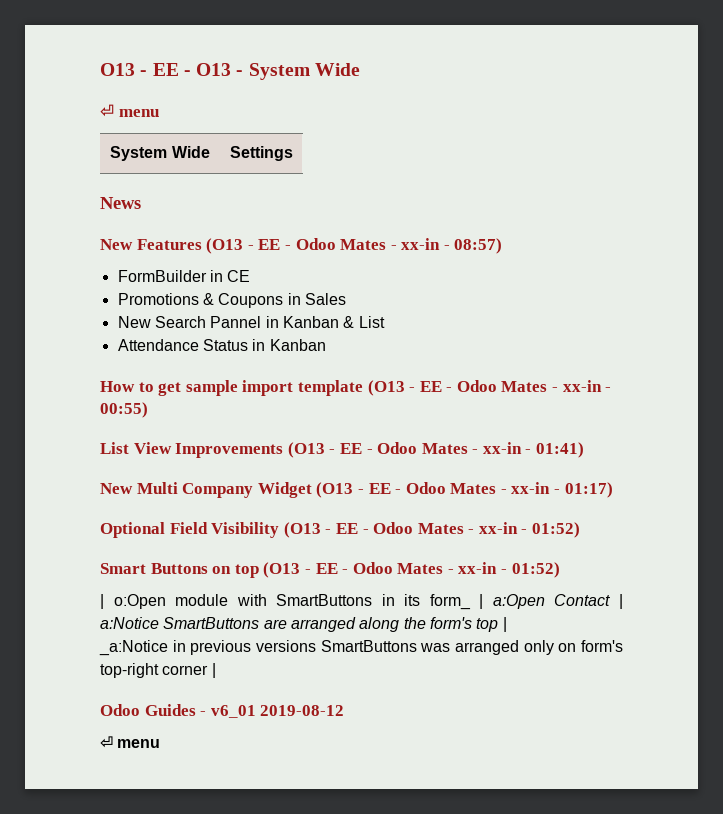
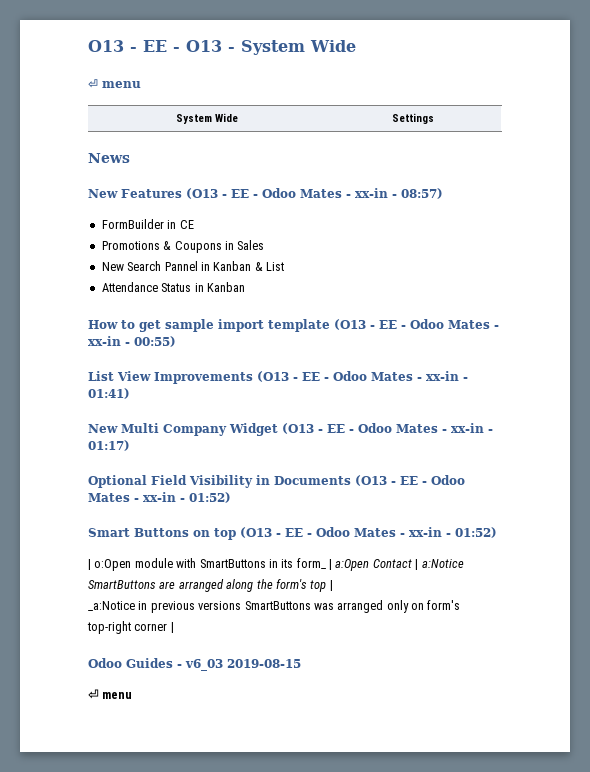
- Optional Field Visibility (O13 - EE - Odoo Mates - xx-in - 01:52)
+ Optional Field Visibility in Documents (O13 - EE - Odoo Mates - xx-in - 01:52)
- Odoo Guides - v6_01 2019-08-12
+ Odoo Guides - v6_03 2019-08-15

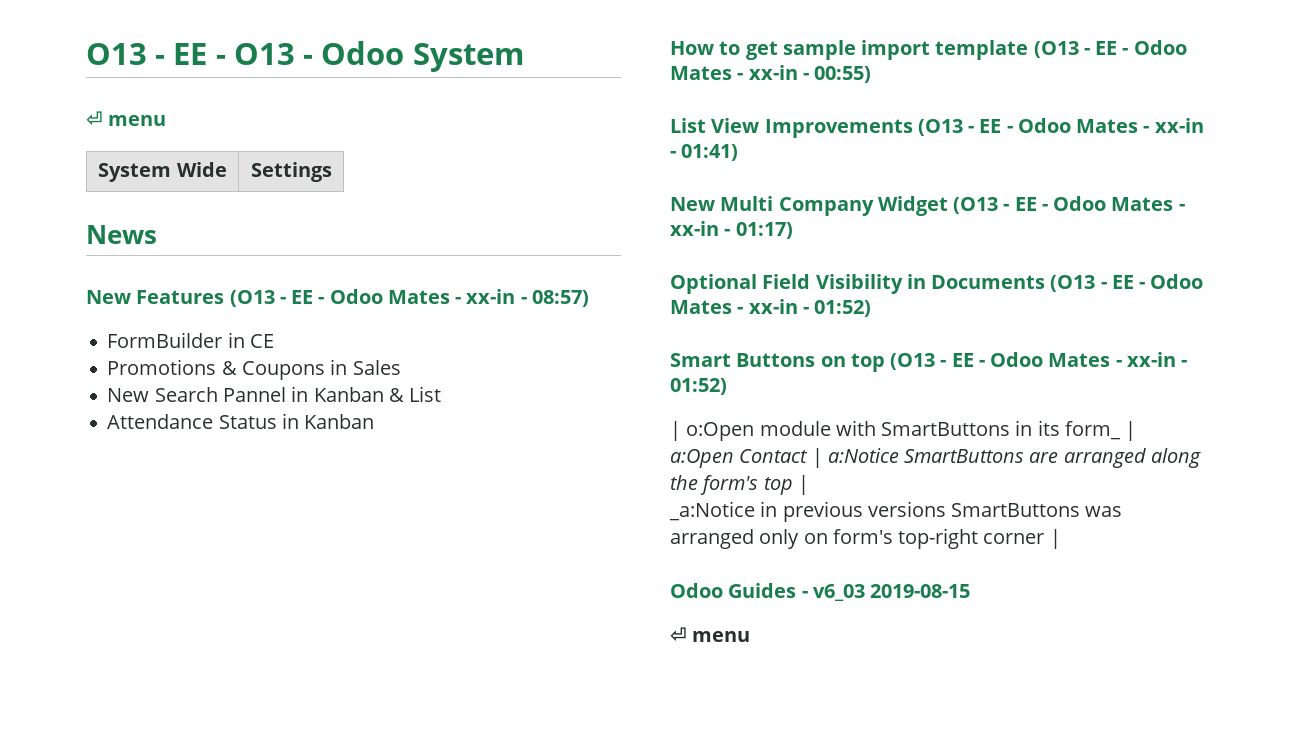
- O13 - EE - O13 - System Wide
+ O13 - EE - O13 - Odoo System

